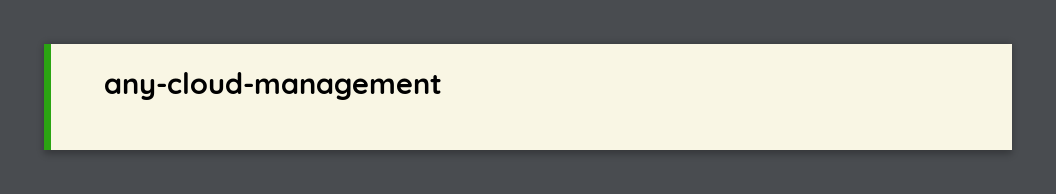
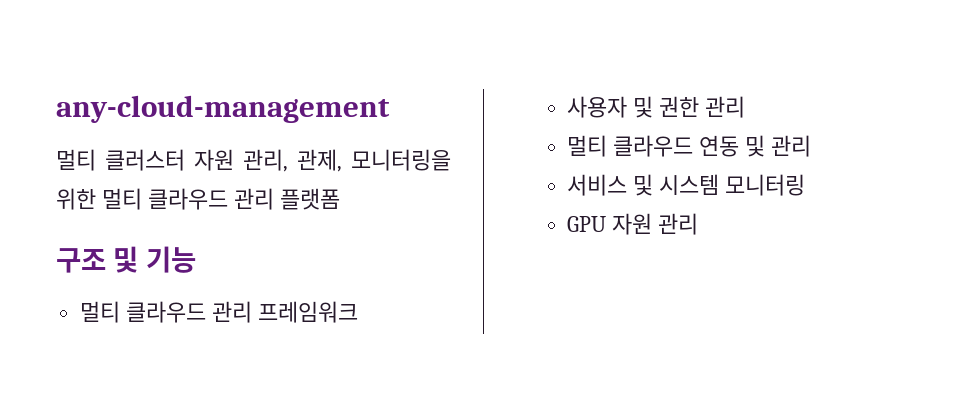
+ 멀티 클러스터 자원 관리, 관제, 모니터링을 위한 멀티 클라우드 관리 플랫폼
+ 구조 및 기능
+ 멀티 클라우드 관리 프레임워크
+ 사용자 및 권한 관리
+ 멀티 클라우드 연동 및 관리
+ 서비스 및 시스템 모니터링
+ GPU 자원 관리

